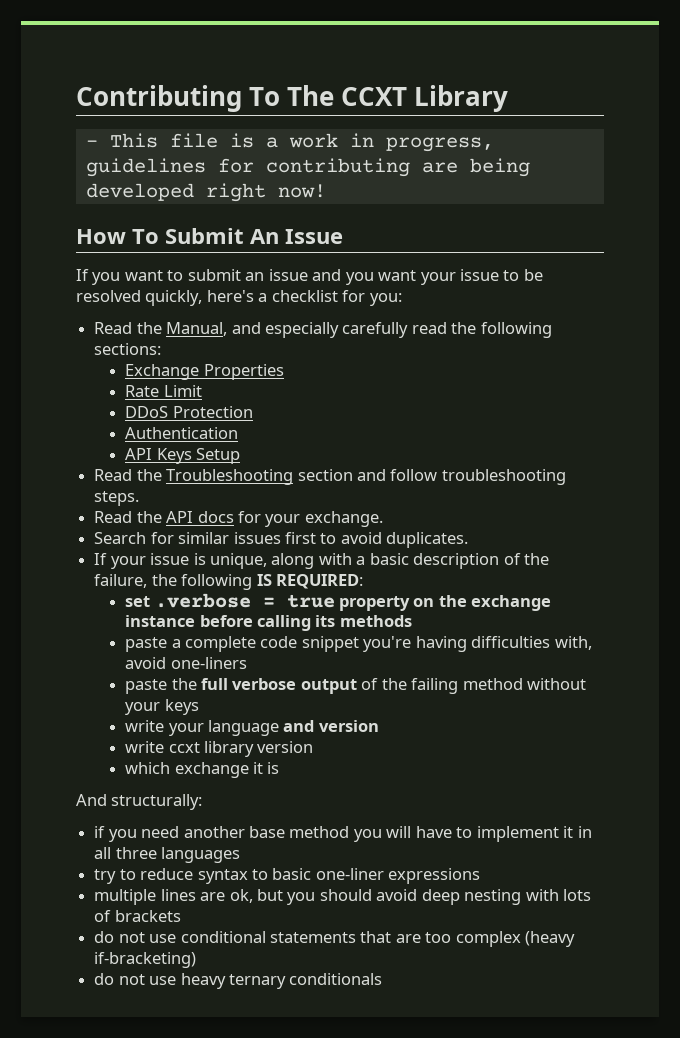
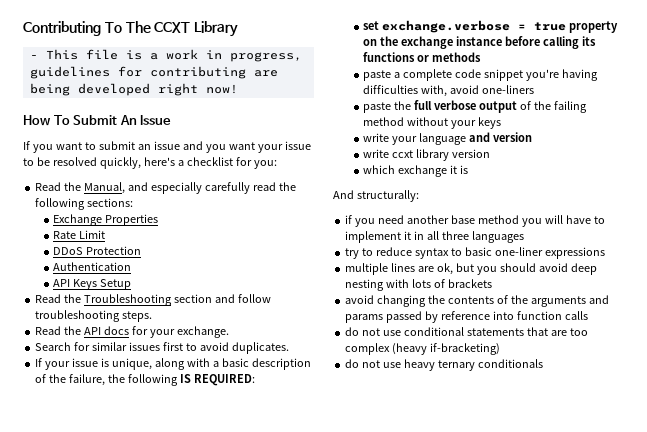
- set .verbose = true property on the exchange instance before calling its methods
+ set exchange.verbose = true property on the exchange instance before calling its functions or methods
+ avoid changing the contents of the arguments and params passed by reference into function calls

